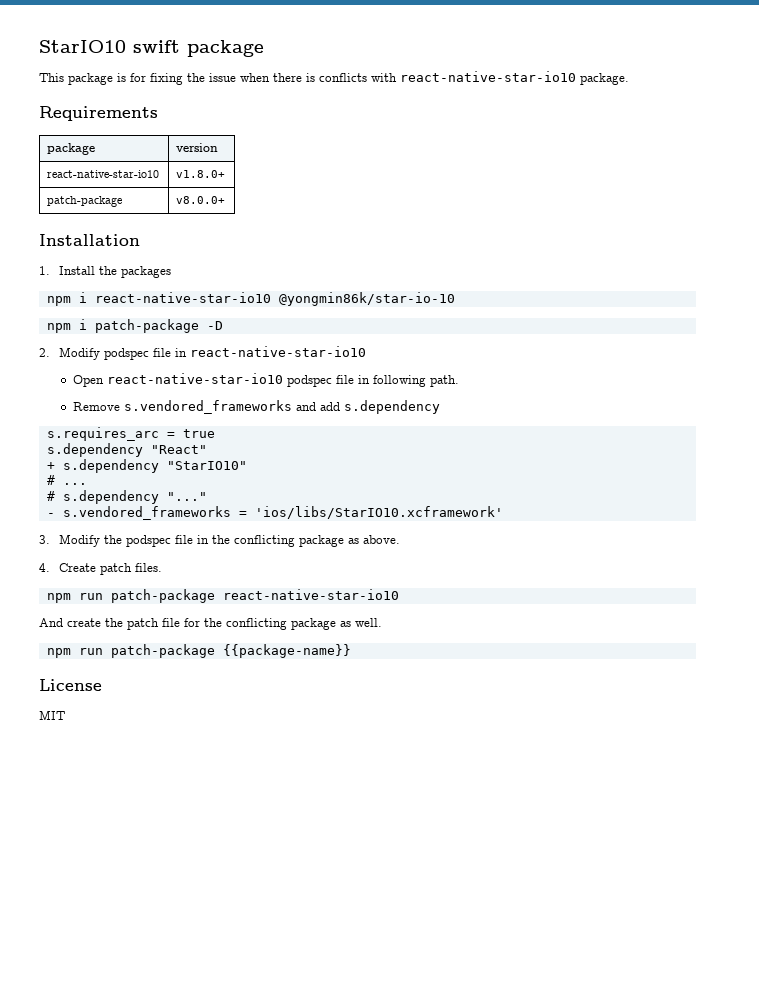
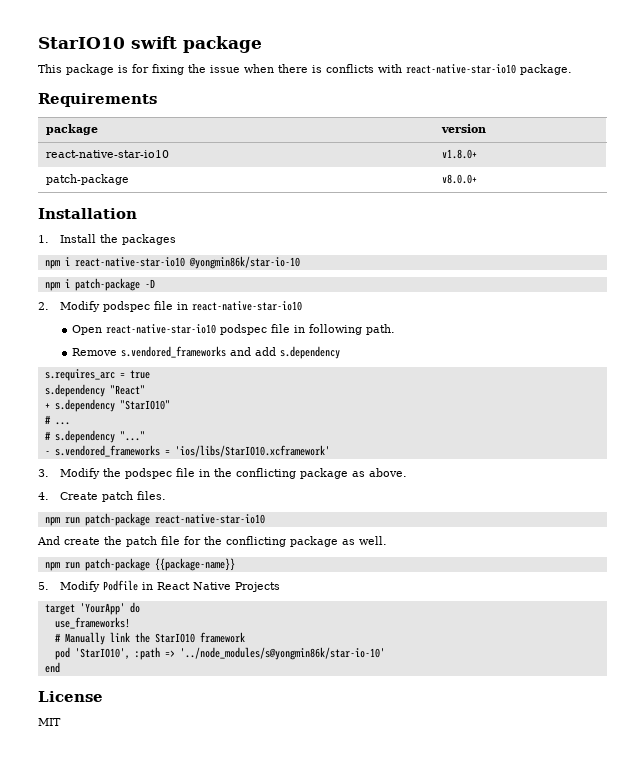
+ 5. Modify Podfile in React Native Projects
+ target 'YourApp' do
+ use_frameworks!
+ # Manually link the StarIO10 framework
+ pod 'StarIO10', :path => '../node_modules/s@yongmin86k/star-io-10'
+ end

